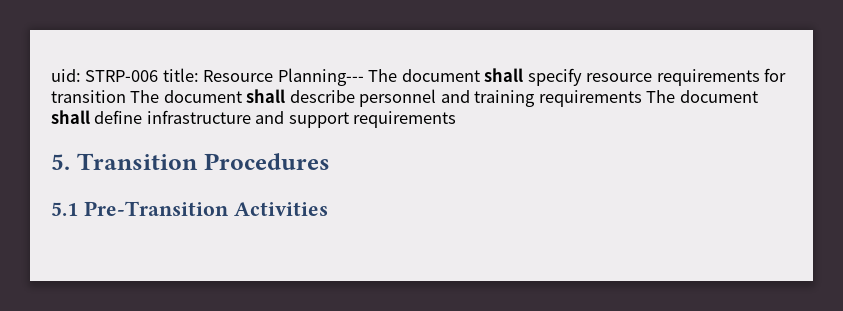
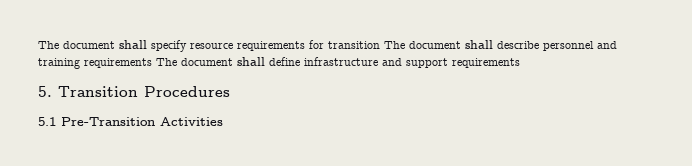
- uid: STRP-006 title: Resource Planning--- The document shall specify resource requirements for transition The document shall describe personnel and training requirements The document shall define infrastructure and support requirements
+ The document shall specify resource requirements for transition The document shall describe personnel and training requirements The document shall define infrastructure and support requirements

